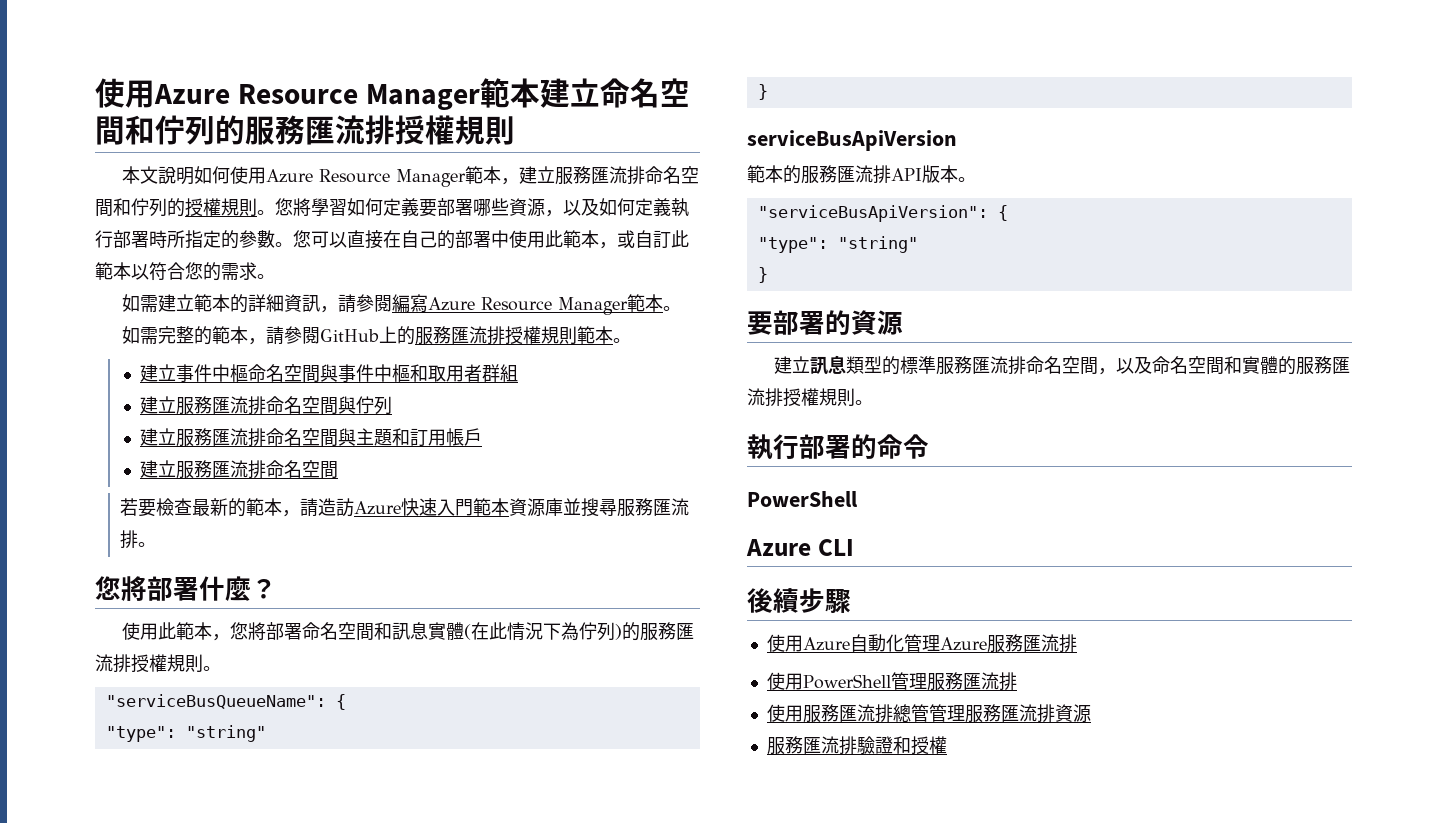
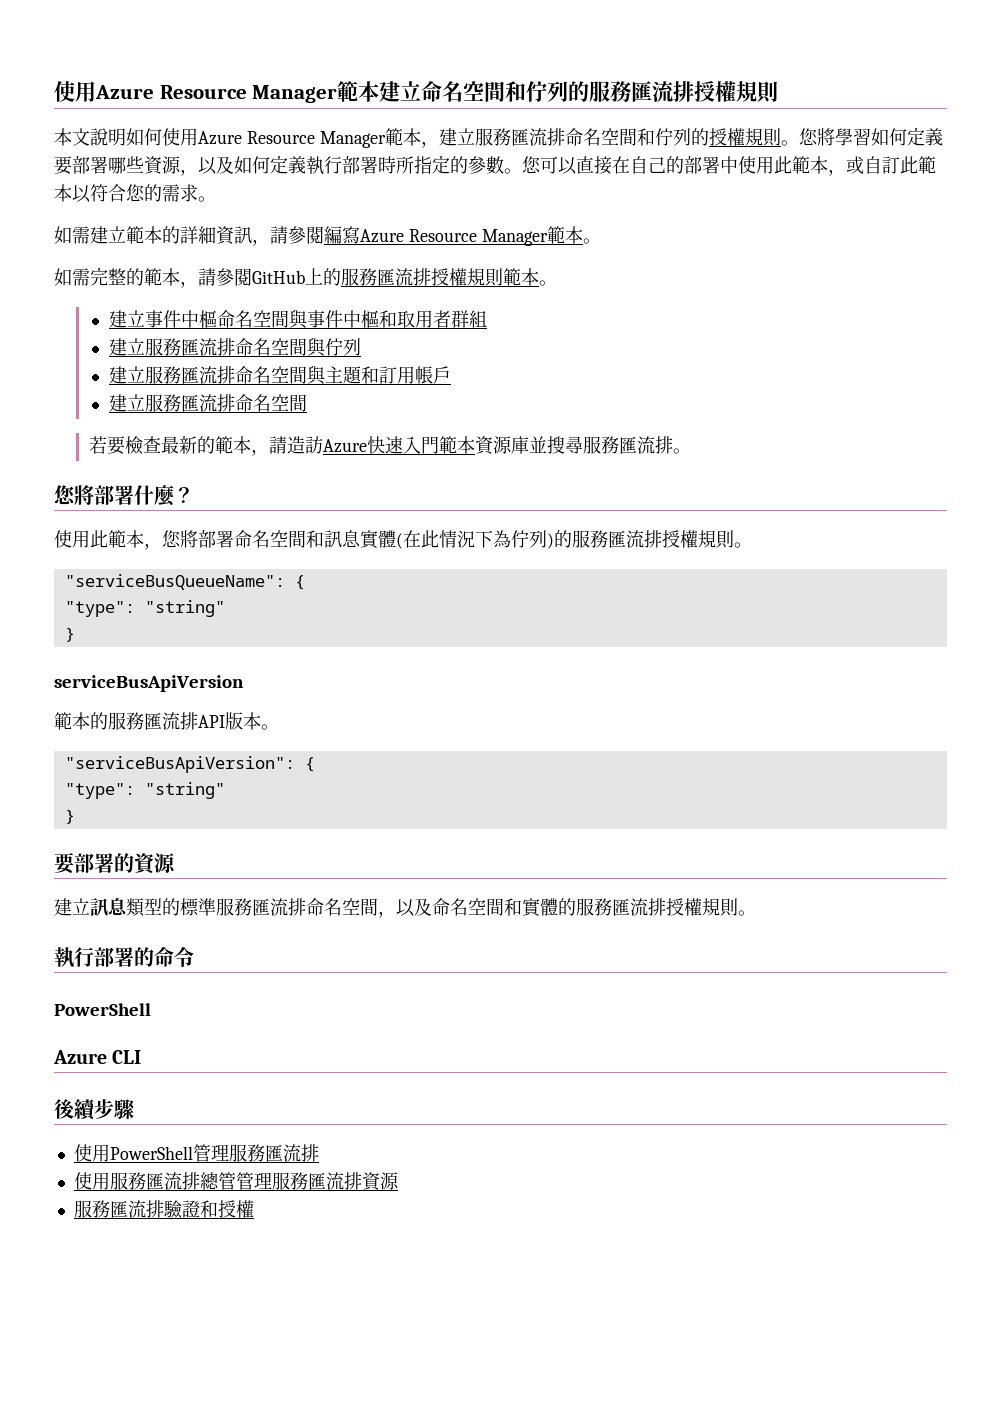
- 使用Azure自動化管理Azure服務匯流排

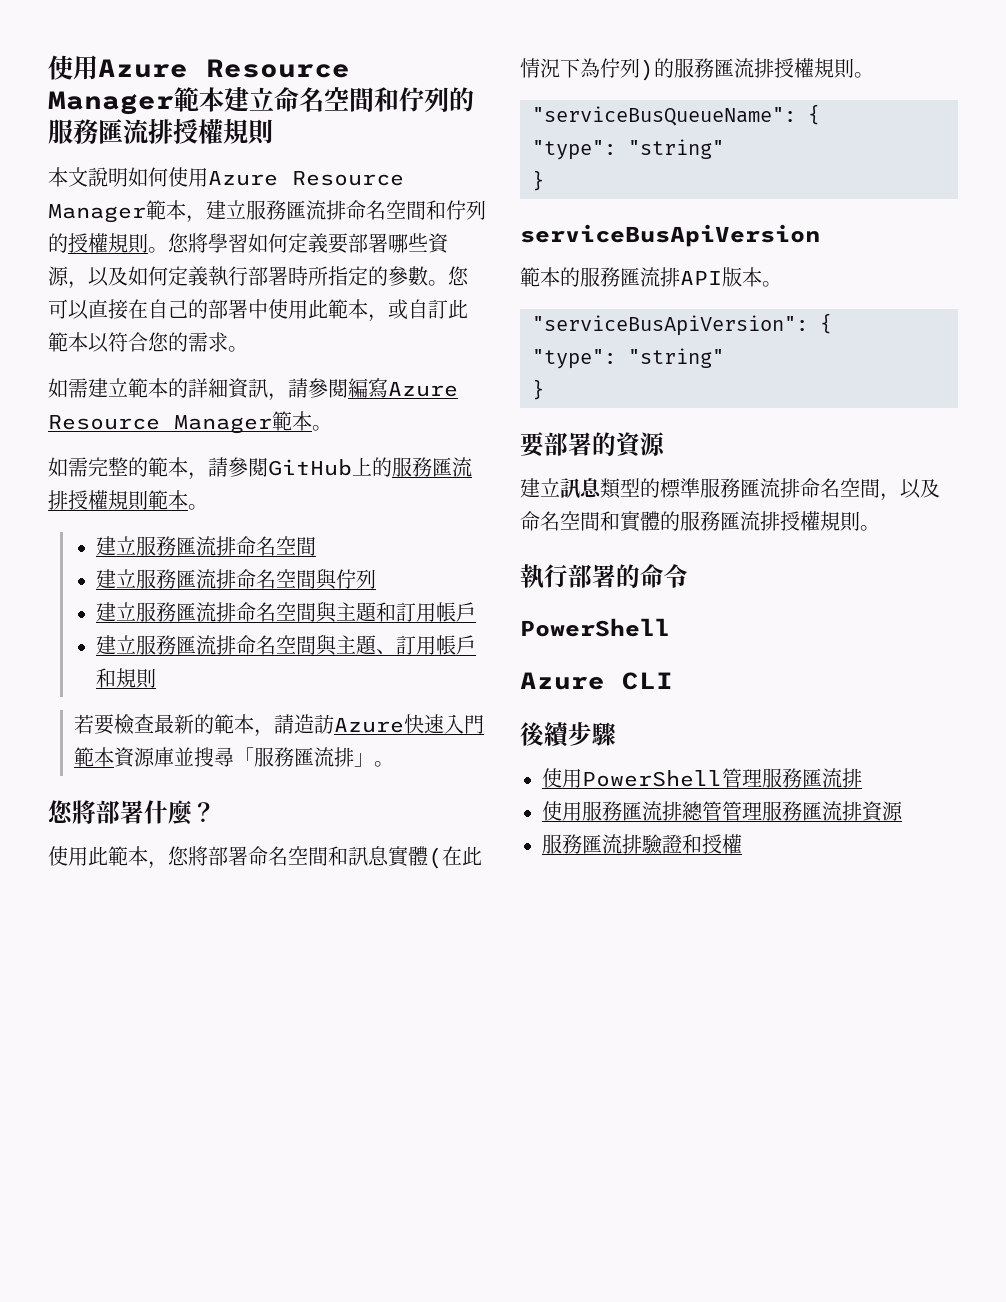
  如需完整的範本，請參閱GitHub上的服務匯流排授權規則範本。
- 建立事件中樞命名空間與事件中樞和取用者群組
+ 建立服務匯流排命名空間
  建立服務匯流排命名空間與主題和訂用帳戶
- 建立服務匯流排命名空間
+ 建立服務匯流排命名空間與主題、訂用帳戶和規則
- 若要檢查最新的範本，請造訪Azure快速入門範本資源庫並搜尋服務匯流排。
+ 若要檢查最新的範本，請造訪Azure快速入門範本資源庫並搜尋「服務匯流排」。

